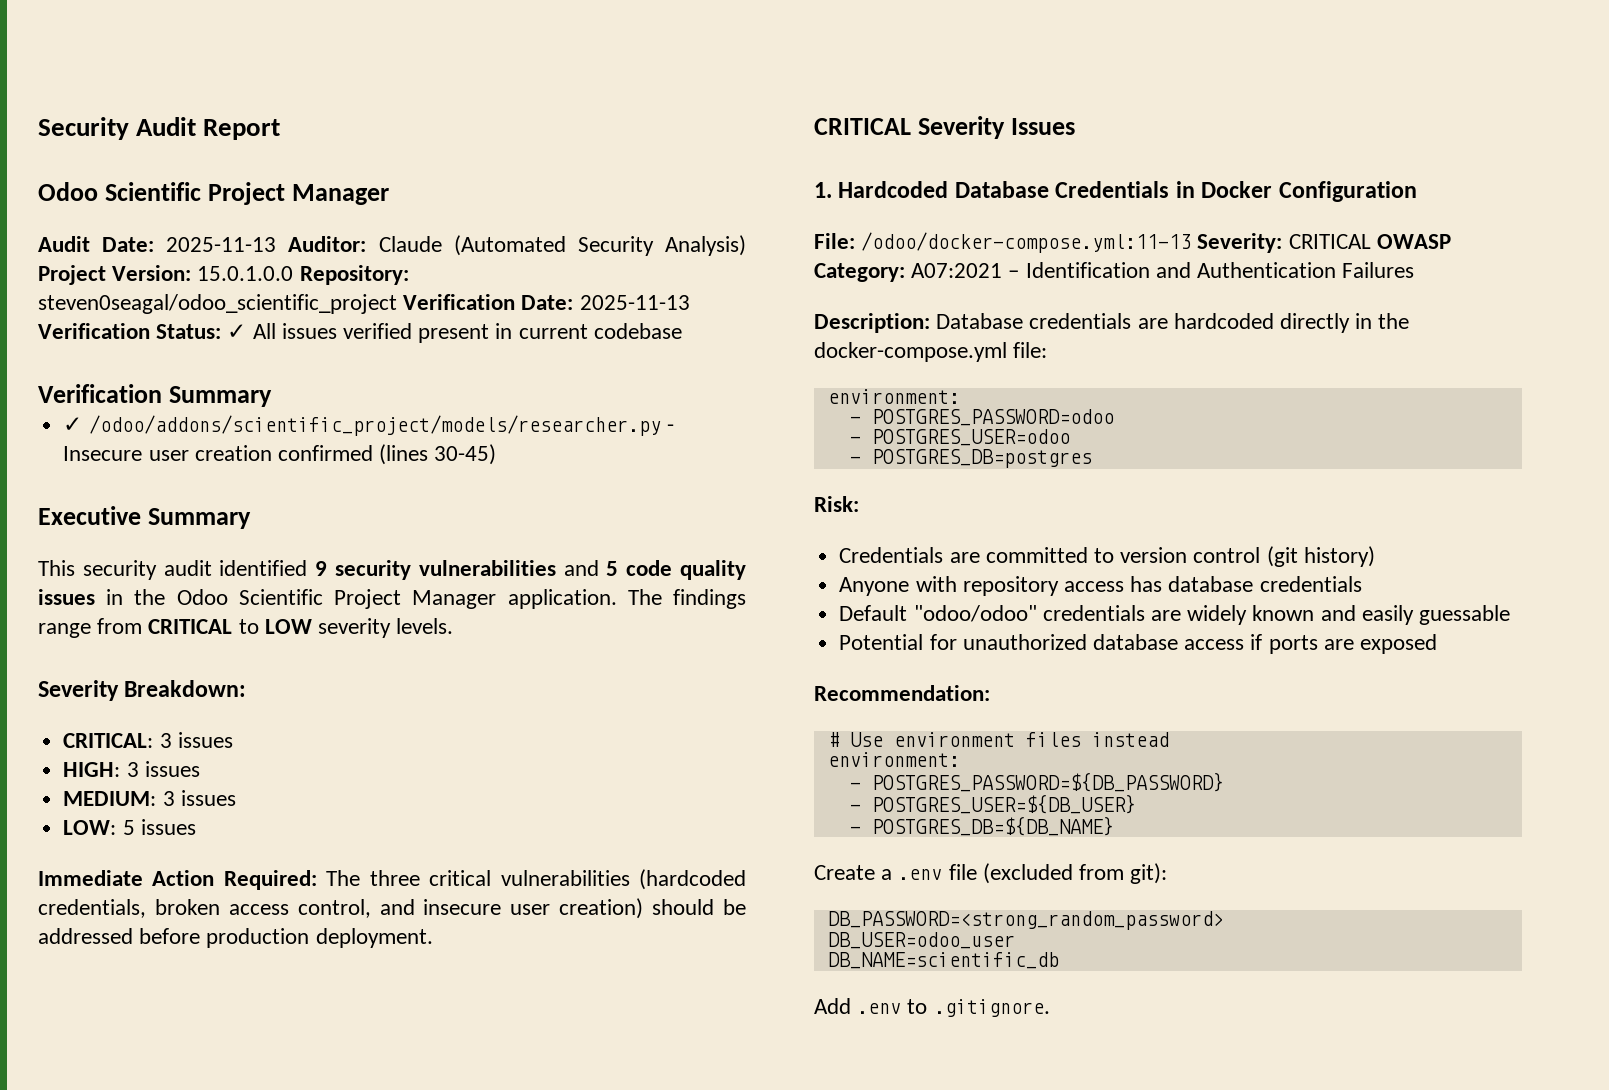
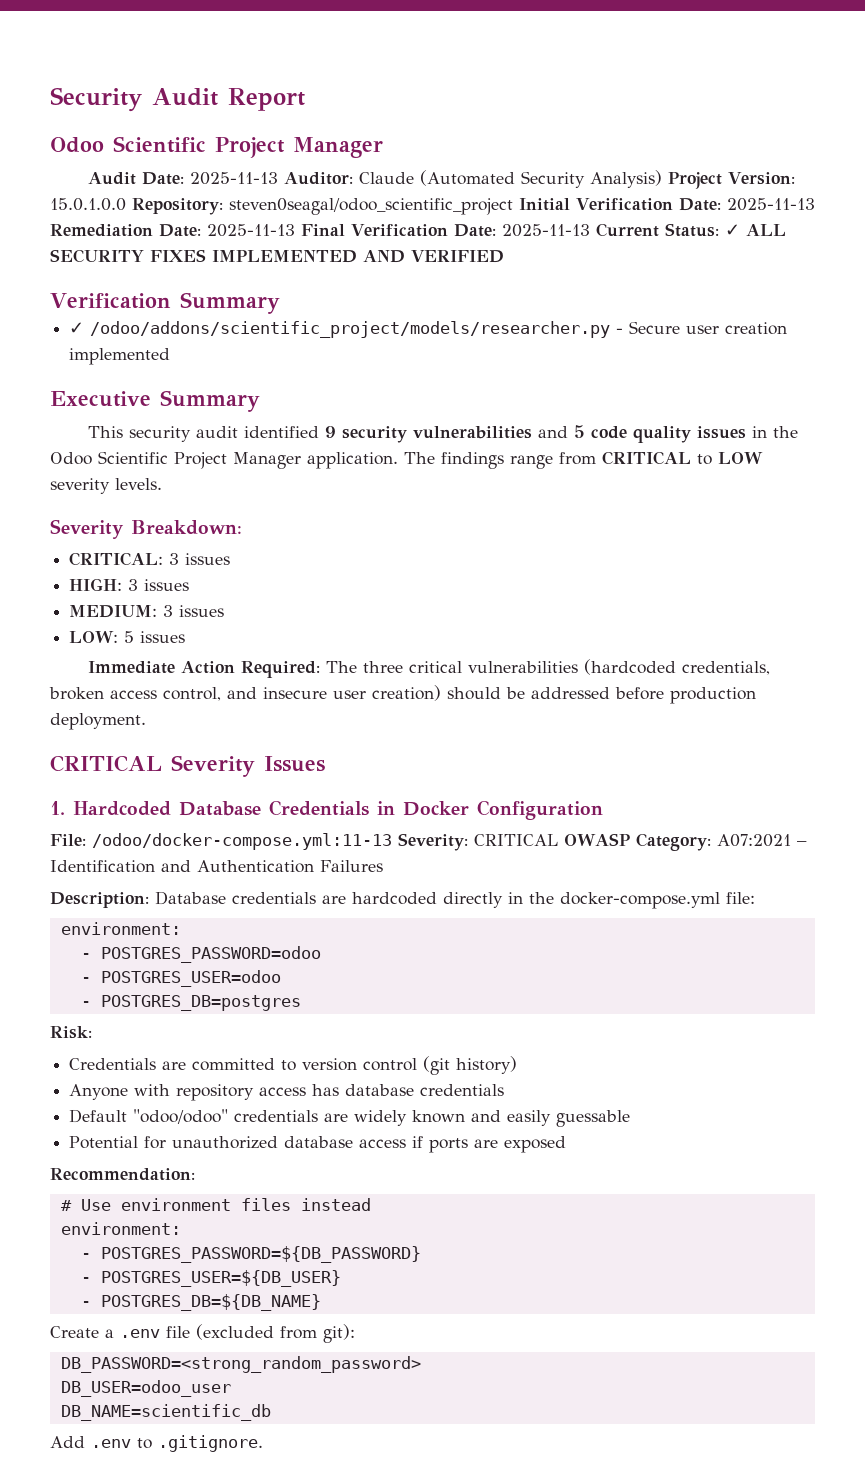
- Audit Date: 2025-11-13 Auditor: Claude (Automated Security Analysis) Project Version: 15.0.1.0.0 Repository: steven0seagal/odoo_scientific_project Verification Date: 2025-11-13 Verification Status: ✓ All issues verified present in current codebase
+ Audit Date: 2025-11-13 Auditor: Claude (Automated Security Analysis) Project Version: 15.0.1.0.0 Repository: steven0seagal/odoo_scientific_project Initial Verification Date: 2025-11-13 Remediation Date: 2025-11-13 Final Verification Date: 2025-11-13 Current Status: ✓ ALL SECURITY FIXES IMPLEMENTED AND VERIFIED
- ✓ /odoo/addons/scientific_project/models/researcher.py - Insecure user creation confirmed (lines 30-45)
+ ✓ /odoo/addons/scientific_project/models/researcher.py - Secure user creation implemented

